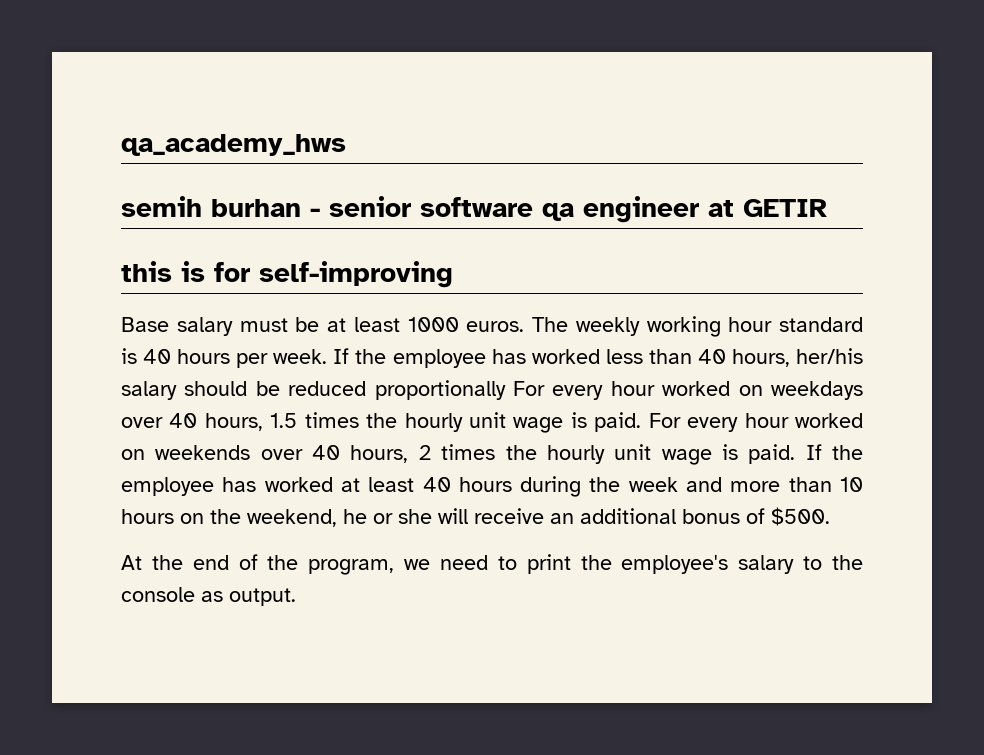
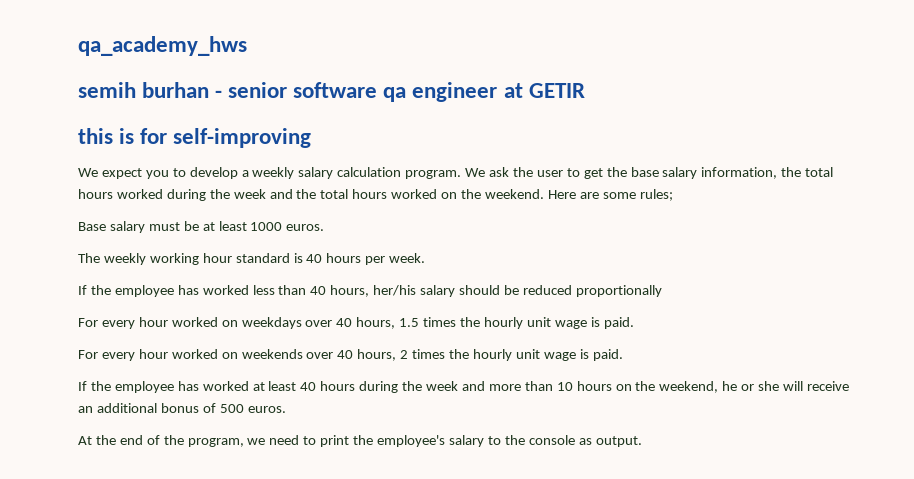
+ We expect you to develop a weekly salary calculation program. We ask the user to get the base salary information, the total hours worked during the week and the total hours worked on the weekend. Here are some rules;
- Base salary must be at least 1000 euros. The weekly working hour standard is 40 hours per week. If the employee has worked less than 40 hours, her/his salary should be reduced proportionally For every hour worked on weekdays over 40 hours, 1.5 times the hourly unit wage is paid. For every hour worked on weekends over 40 hours, 2 times the hourly unit wage is paid. If the employee has worked at least 40 hours during the week and more than 10 hours on the weekend, he or she will receive an additional bonus of $500.
+ Base salary must be at least 1000 euros.
+ The weekly working hour standard is 40 hours per week.
+ If the employee has worked less than 40 hours, her/his salary should be reduced proportionally
+ For every hour worked on weekdays over 40 hours, 1.5 times the hourly unit wage is paid.
+ For every hour worked on weekends over 40 hours, 2 times the hourly unit wage is paid.
+ If the employee has worked at least 40 hours during the week and more than 10 hours on the weekend, he or she will receive an additional bonus of 500 euros.

